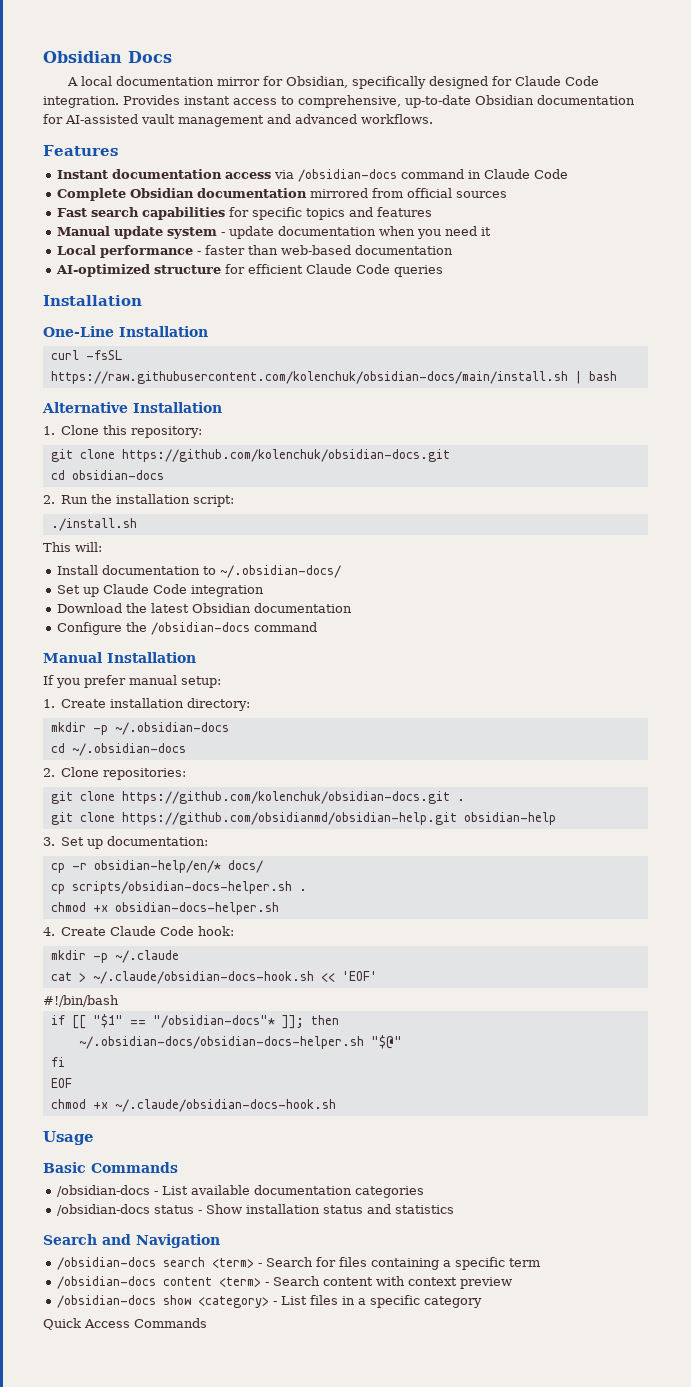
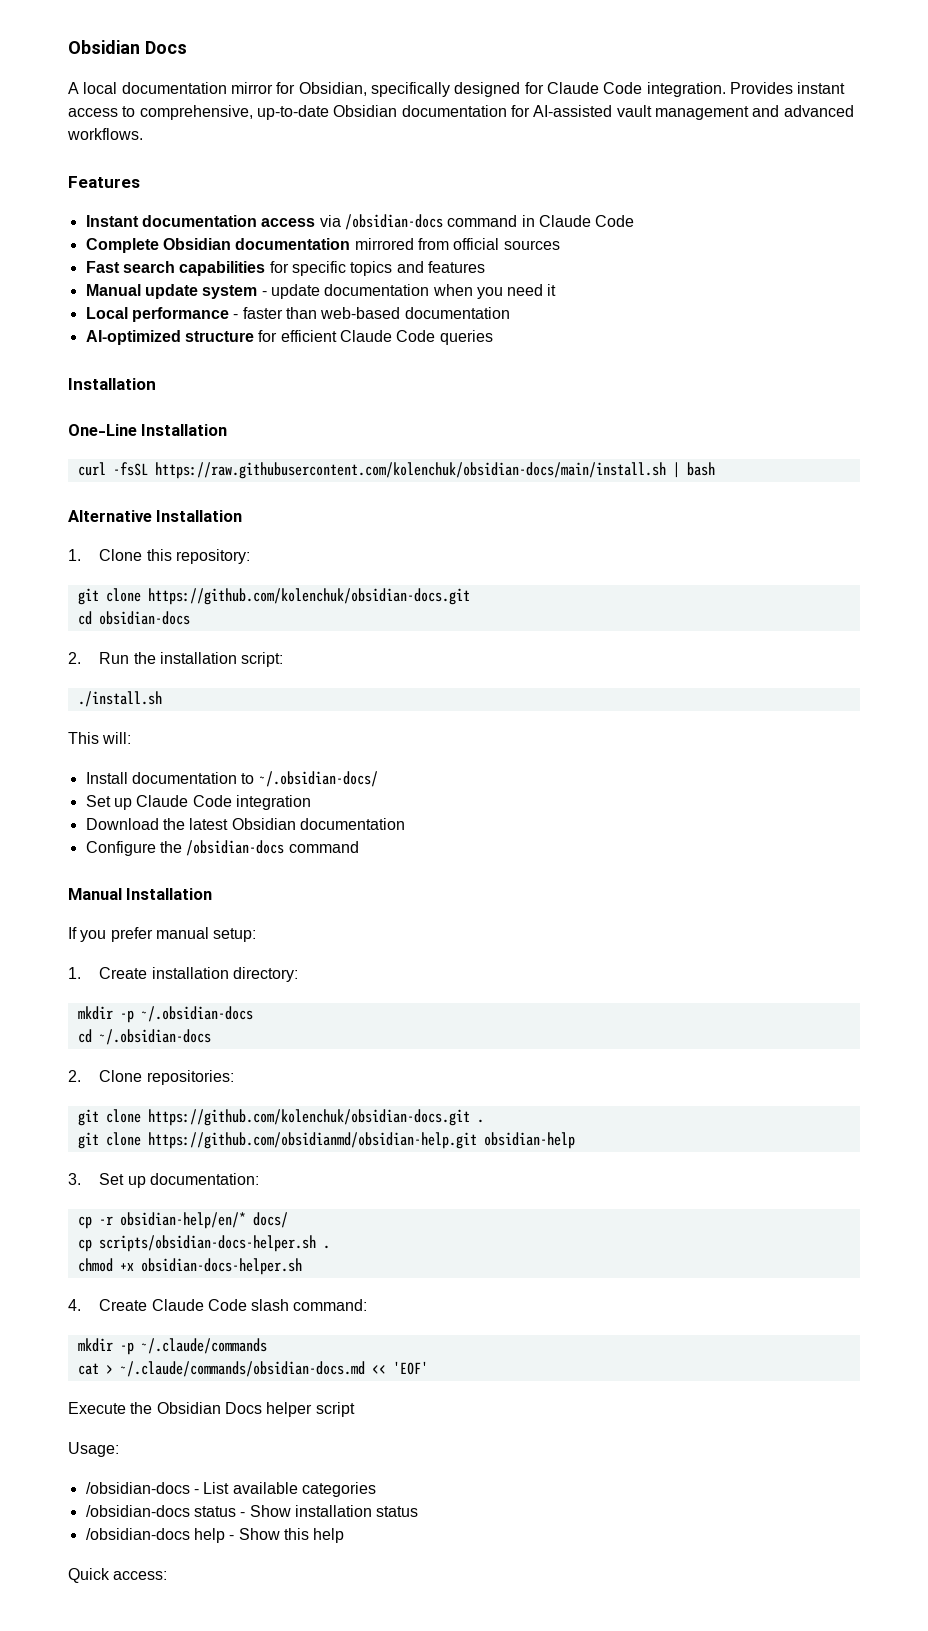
- 4. Create Claude Code hook:
- mkdir -p ~/.claude
+ 4. Create Claude Code slash command:
+ mkdir -p ~/.claude/commands
- cat > ~/.claude/obsidian-docs-hook.sh << 'EOF'
+ cat > ~/.claude/commands/obsidian-docs.md << 'EOF'
- #!/bin/bash
- if [[ "$1" == "/obsidian-docs"* ]]; then
- ~/.obsidian-docs/obsidian-docs-helper.sh "$@"
- fi
- EOF
- chmod +x ~/.claude/obsidian-docs-hook.sh
- Usage
- Basic Commands
+ Execute the Obsidian Docs helper script
+ Usage:
- /obsidian-docs - List available documentation categories
+ /obsidian-docs - List available categories
- /obsidian-docs status - Show installation status and statistics
- Search and Navigation
- /obsidian-docs search <term> - Search for files containing a specific term
- /obsidian-docs content <term> - Search content with context preview
- /obsidian-docs show <category> - List files in a specific category
+ /obsidian-docs status - Show installation status
+ /obsidian-docs help - Show this help
- Quick Access Commands
+ Quick access:

